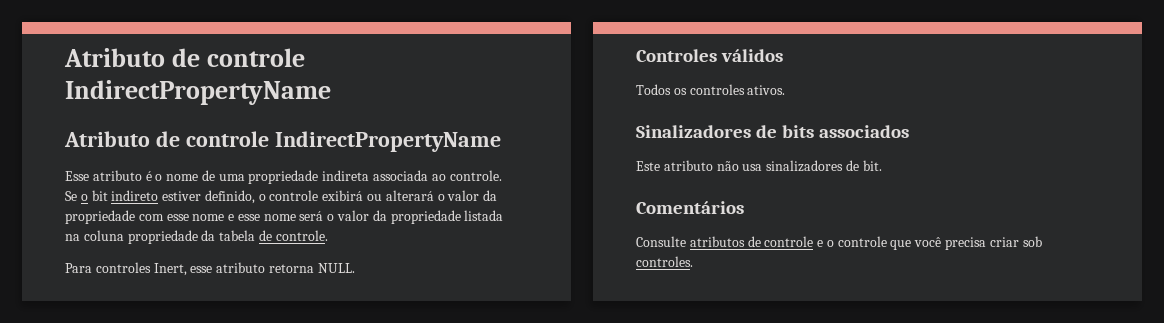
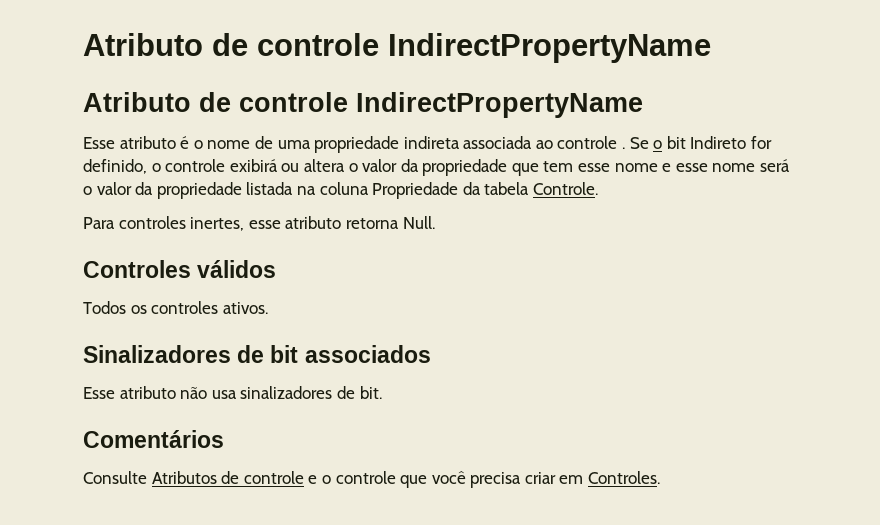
- Esse atributo é o nome de uma propriedade indireta associada ao controle.
+ Esse atributo é o nome de uma propriedade indireta associada ao controle .
- Se o bit indireto estiver definido, o controle exibirá ou alterará o valor da propriedade com esse nome e esse nome será o valor da propriedade listada na coluna propriedade da tabela de controle.
+ Se o bit Indireto for definido, o controle exibirá ou altera o valor da propriedade que tem esse nome e esse nome será o valor da propriedade listada na coluna Propriedade da tabela Controle.
- Para controles Inert, esse atributo retorna NULL.
+ Para controles inertes, esse atributo retorna Null.
- Sinalizadores de bits associados
+ Sinalizadores de bit associados
- Este atributo não usa sinalizadores de bit.
+ Esse atributo não usa sinalizadores de bit.
- Consulte atributos de controle e o controle que você precisa criar sob controles.
+ Consulte Atributos de controle e o controle que você precisa criar em Controles.

